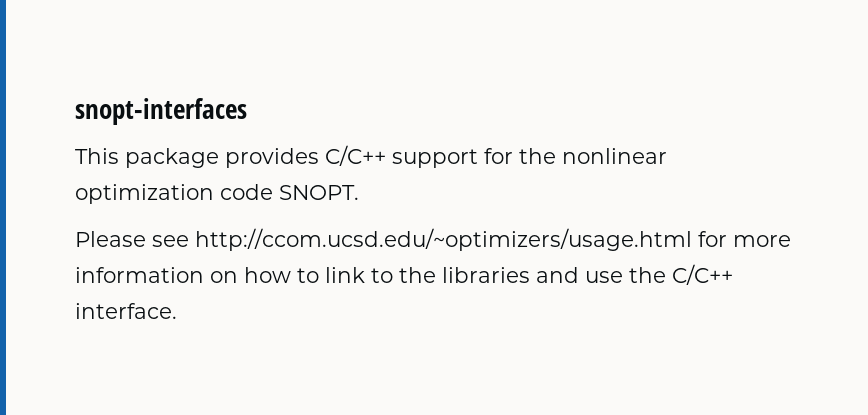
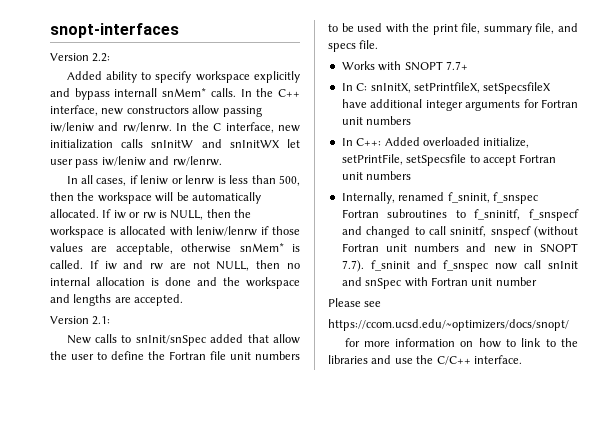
- This package provides C/C++ support for the nonlinear optimization code SNOPT.
+ Version 2.2:
+ Added ability to specify workspace explicitly and bypass internall snMem* calls. In the C++ interface, new constructors allow passing iw/leniw and rw/lenrw. In the C interface, new initialization calls snInitW and snInitWX let user pass iw/leniw and rw/lenrw.
+ In all cases, if leniw or lenrw is less than 500, then the workspace will be automatically allocated. If iw or rw is NULL, then the workspace is allocated with leniw/lenrw if those values are acceptable, otherwise snMem* is called. If iw and rw are not NULL, then no internal allocation is done and the workspace and lengths are accepted.
+ Version 2.1:
+ New calls to snInit/snSpec added that allow the user to define the Fortran file unit numbers to be used with the print file, summary file, and specs file.
+ Works with SNOPT 7.7+
+ In C: snInitX, setPrintfileX, setSpecsfileX have additional integer arguments for Fortran unit numbers
+ In C++: Added overloaded initialize, setPrintFile, setSpecsfile to accept Fortran unit numbers
+ Internally, renamed f_sninit, f_snspec Fortran subroutines to f_sninitf, f_snspecf and changed to call sninitf, snspecf (without Fortran unit numbers and new in SNOPT 7.7). f_sninit and f_snspec now call snInit and snSpec with Fortran unit number
- Please see http://ccom.ucsd.edu/~optimizers/usage.html for more information on how to link to the libraries and use the C/C++ interface.
+ Please see
+ https://ccom.ucsd.edu/~optimizers/docs/snopt/
+ for more information on how to link to the libraries and use the C/C++ interface.

